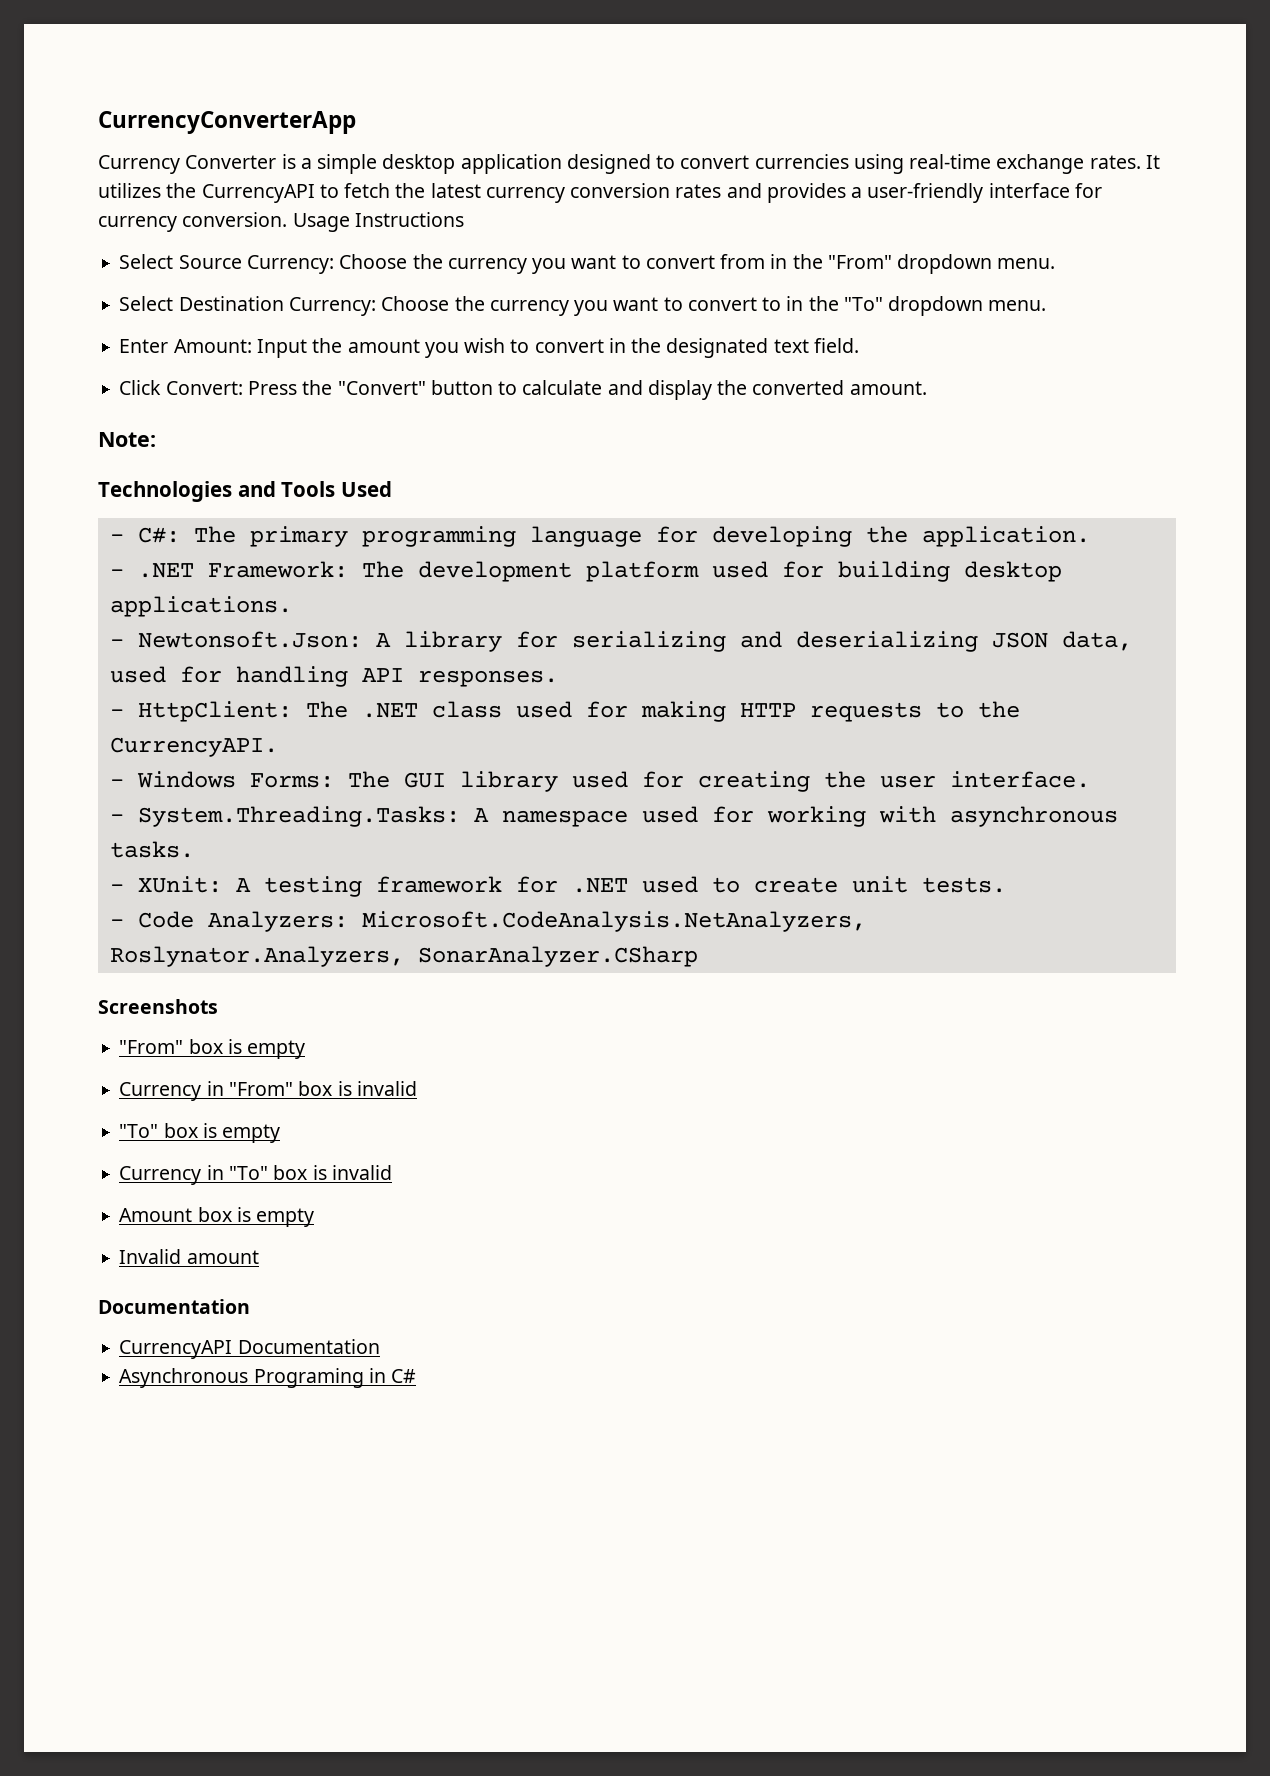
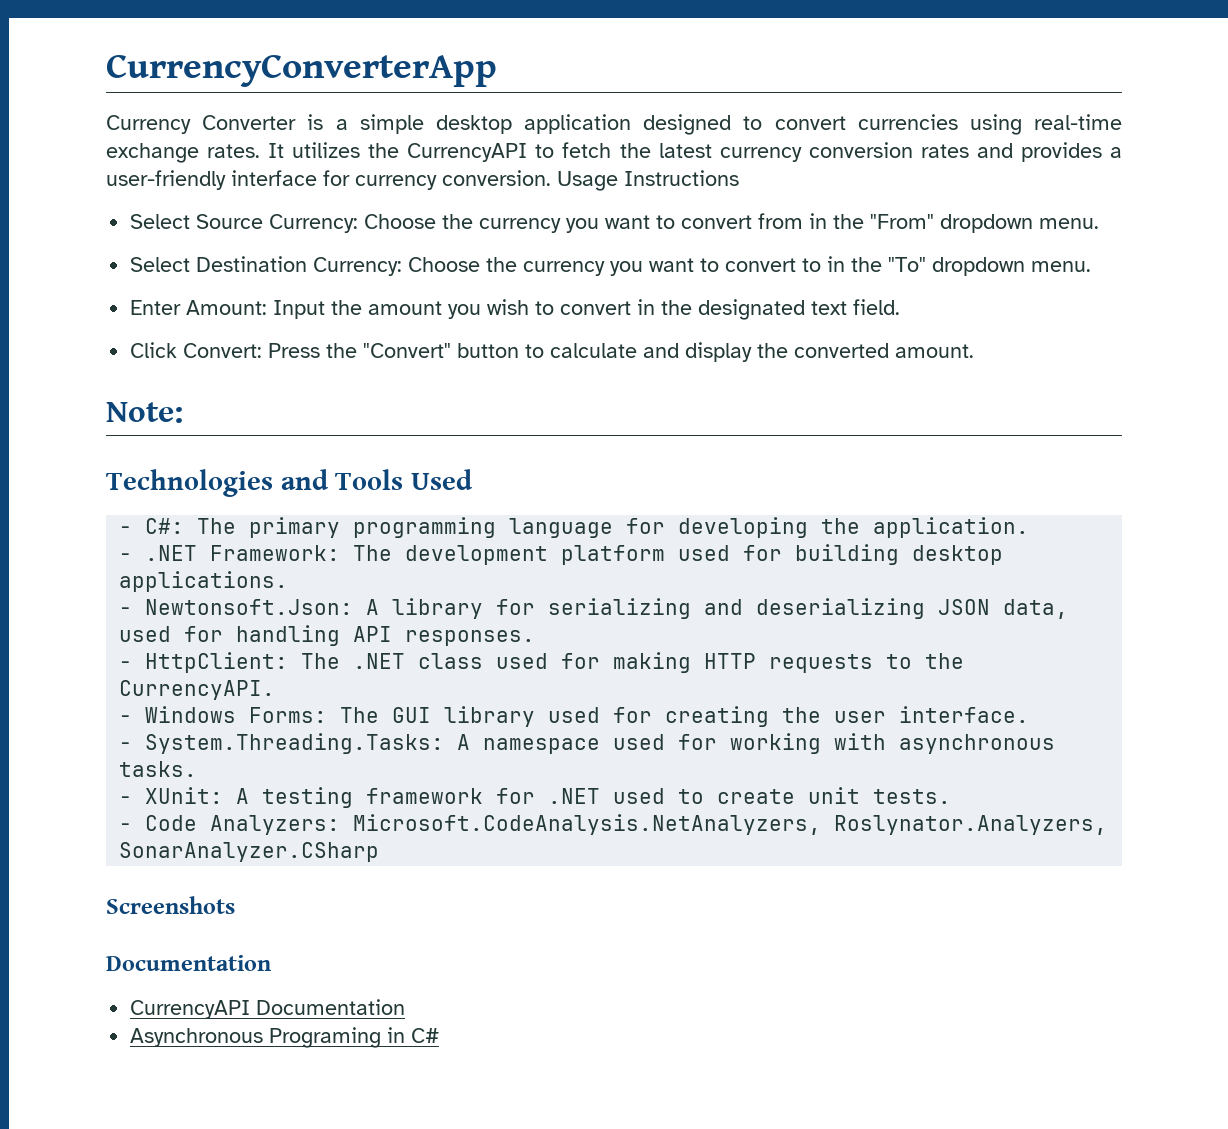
- "From" box is empty
- Currency in "From" box is invalid
- "To" box is empty
- Currency in "To" box is invalid
- Amount box is empty
- Invalid amount

